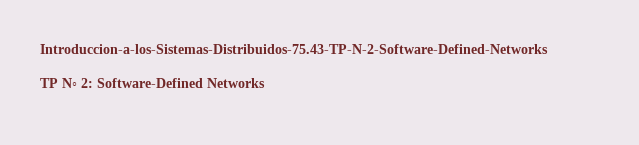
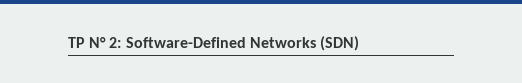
- Introduccion-a-los-Sistemas-Distribuidos-75.43-TP-N-2-Software-Defined-Networks
- TP N◦ 2: Software-Defined Networks
+ TP N° 2: Software-Defined Networks (SDN)

